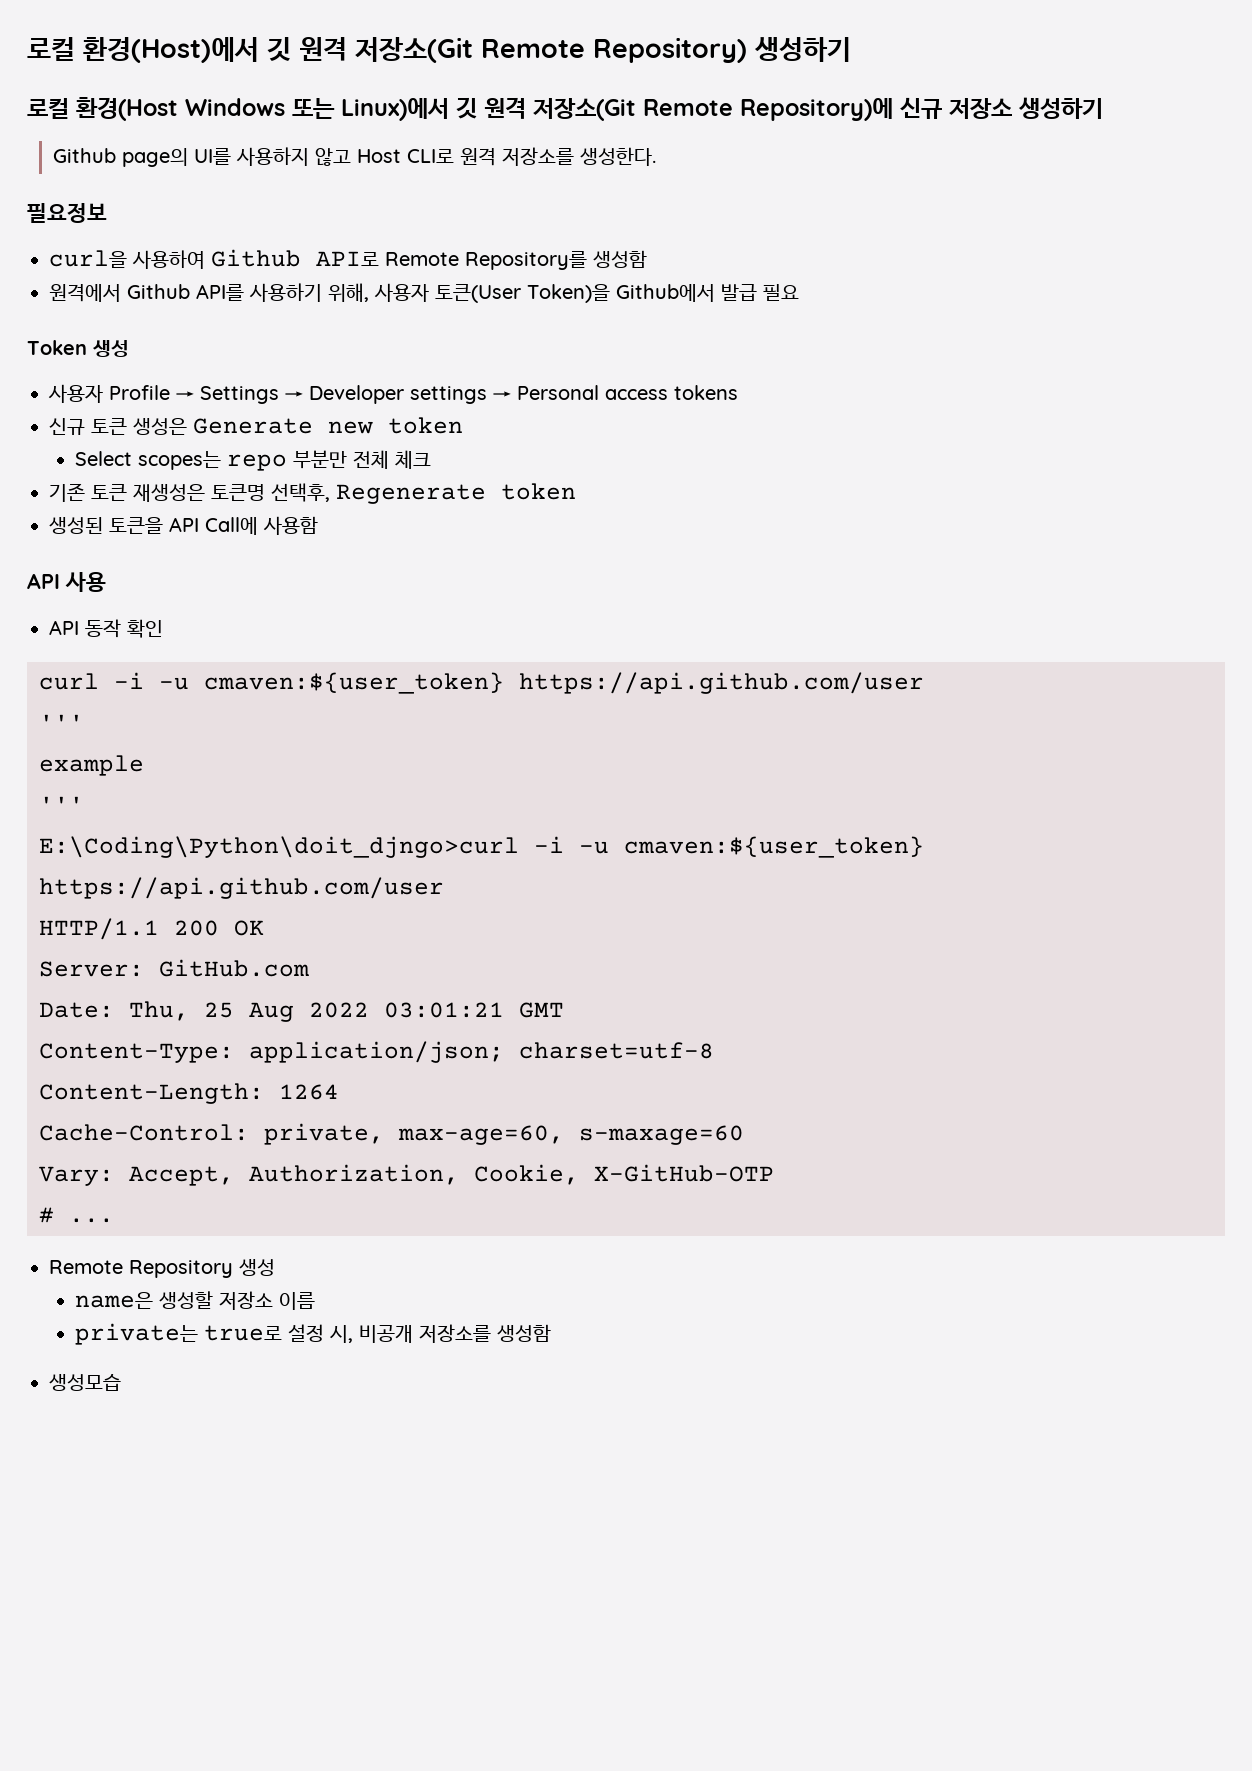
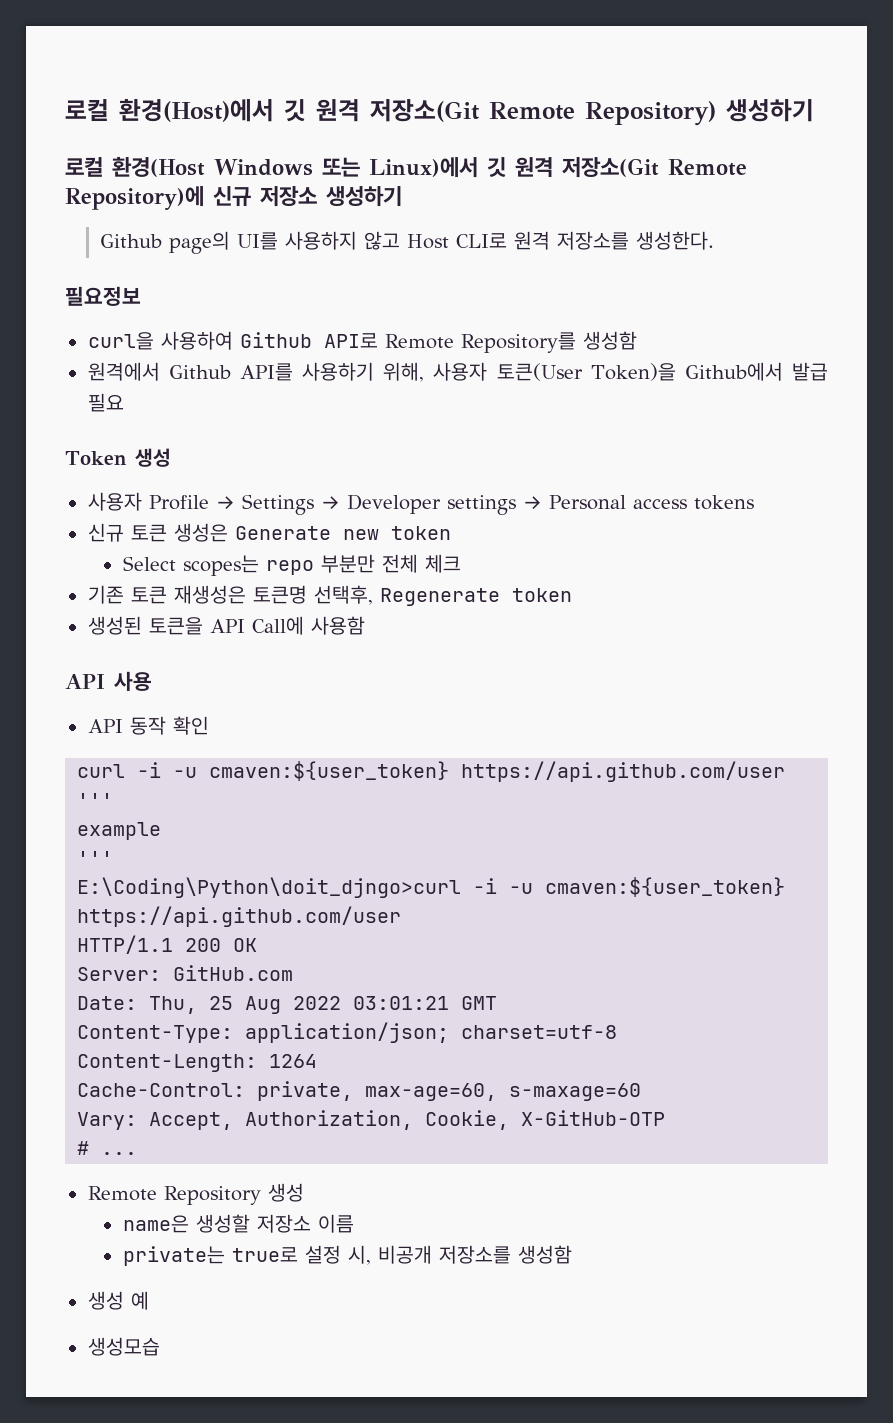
+ 생성 예

